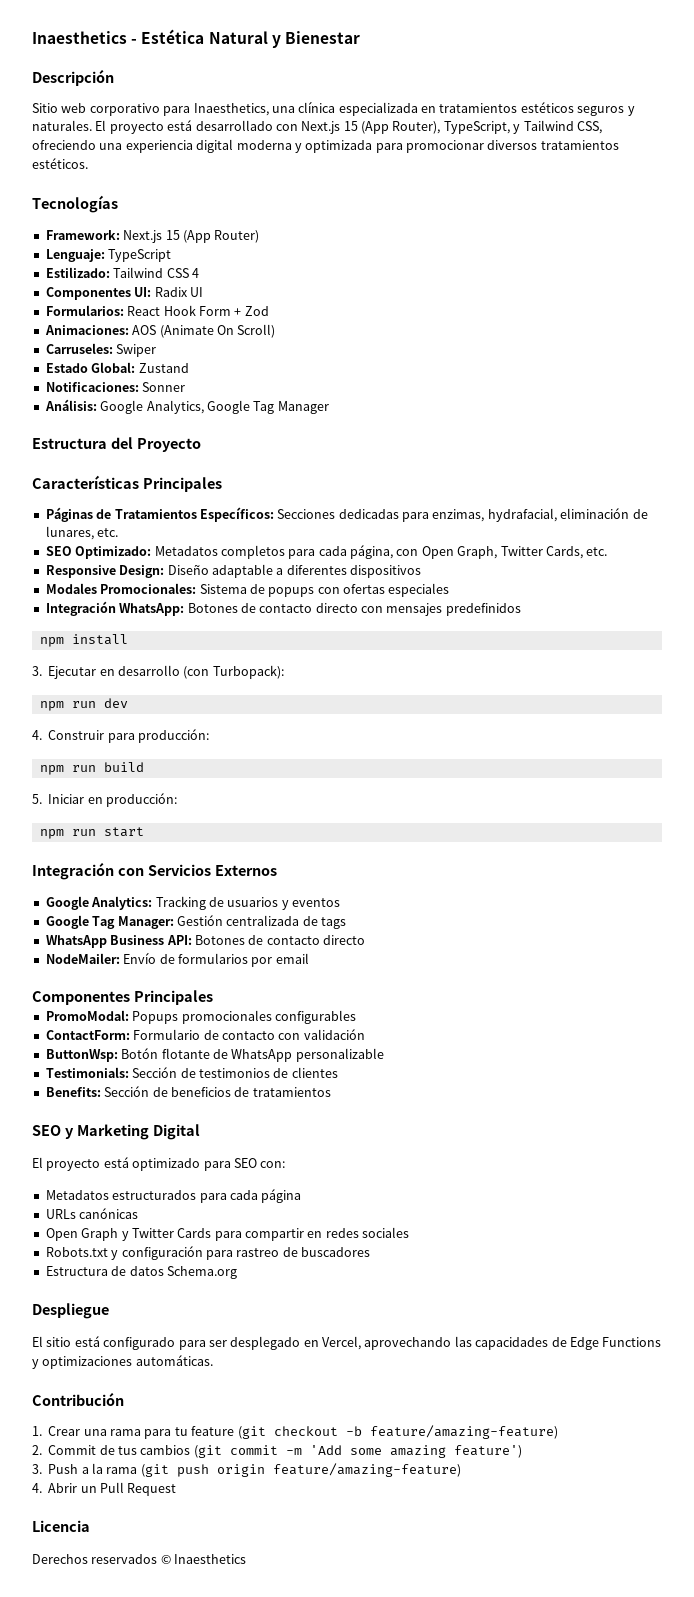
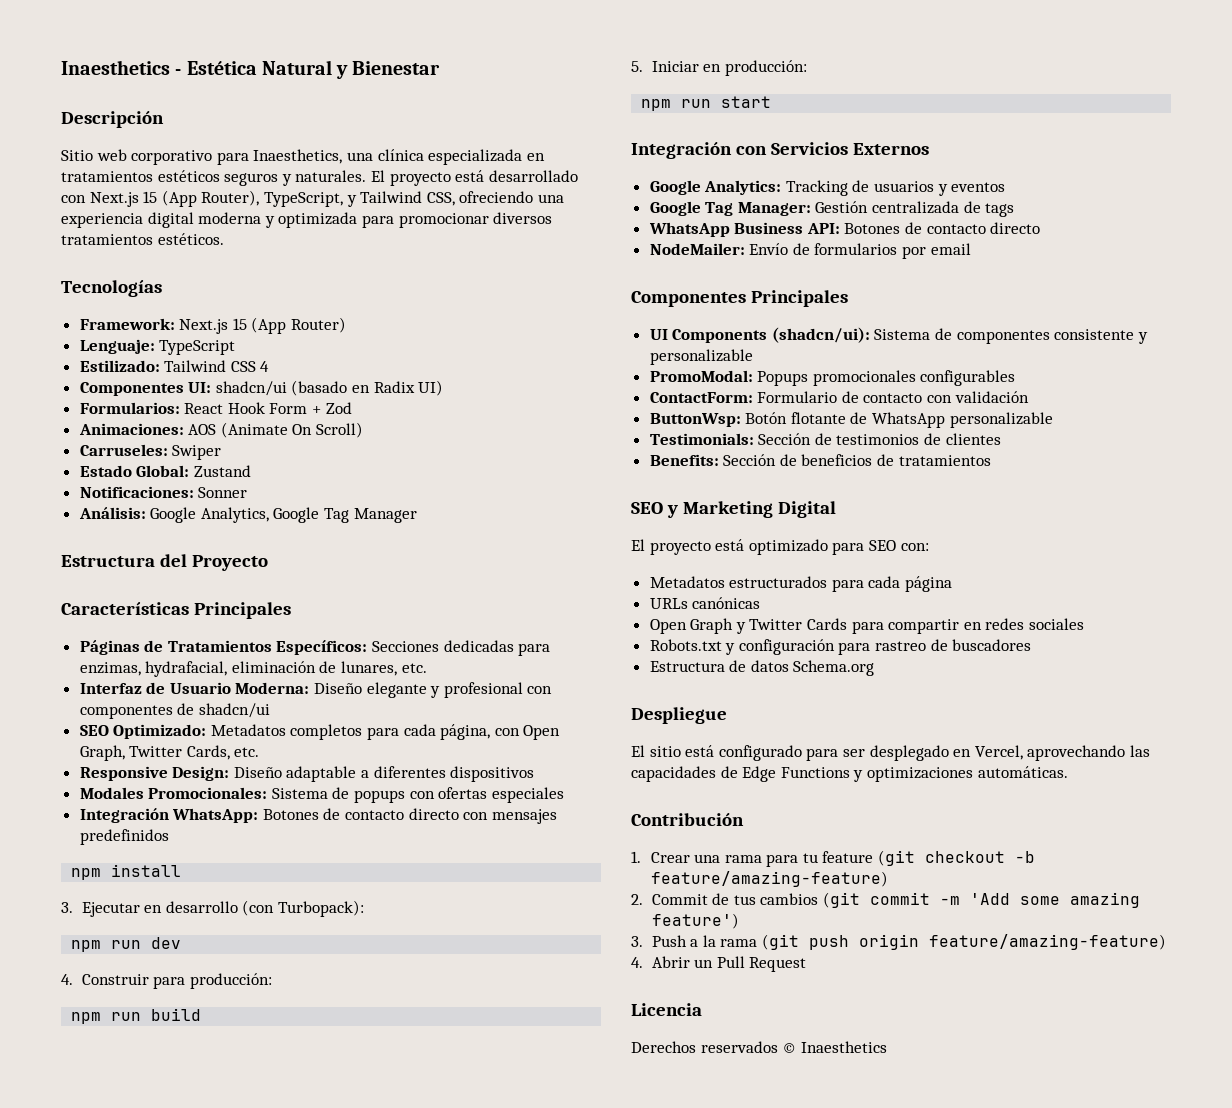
- Componentes UI: Radix UI
+ Componentes UI: shadcn/ui (basado en Radix UI)
+ Interfaz de Usuario Moderna: Diseño elegante y profesional con componentes de shadcn/ui
+ UI Components (shadcn/ui): Sistema de componentes consistente y personalizable

